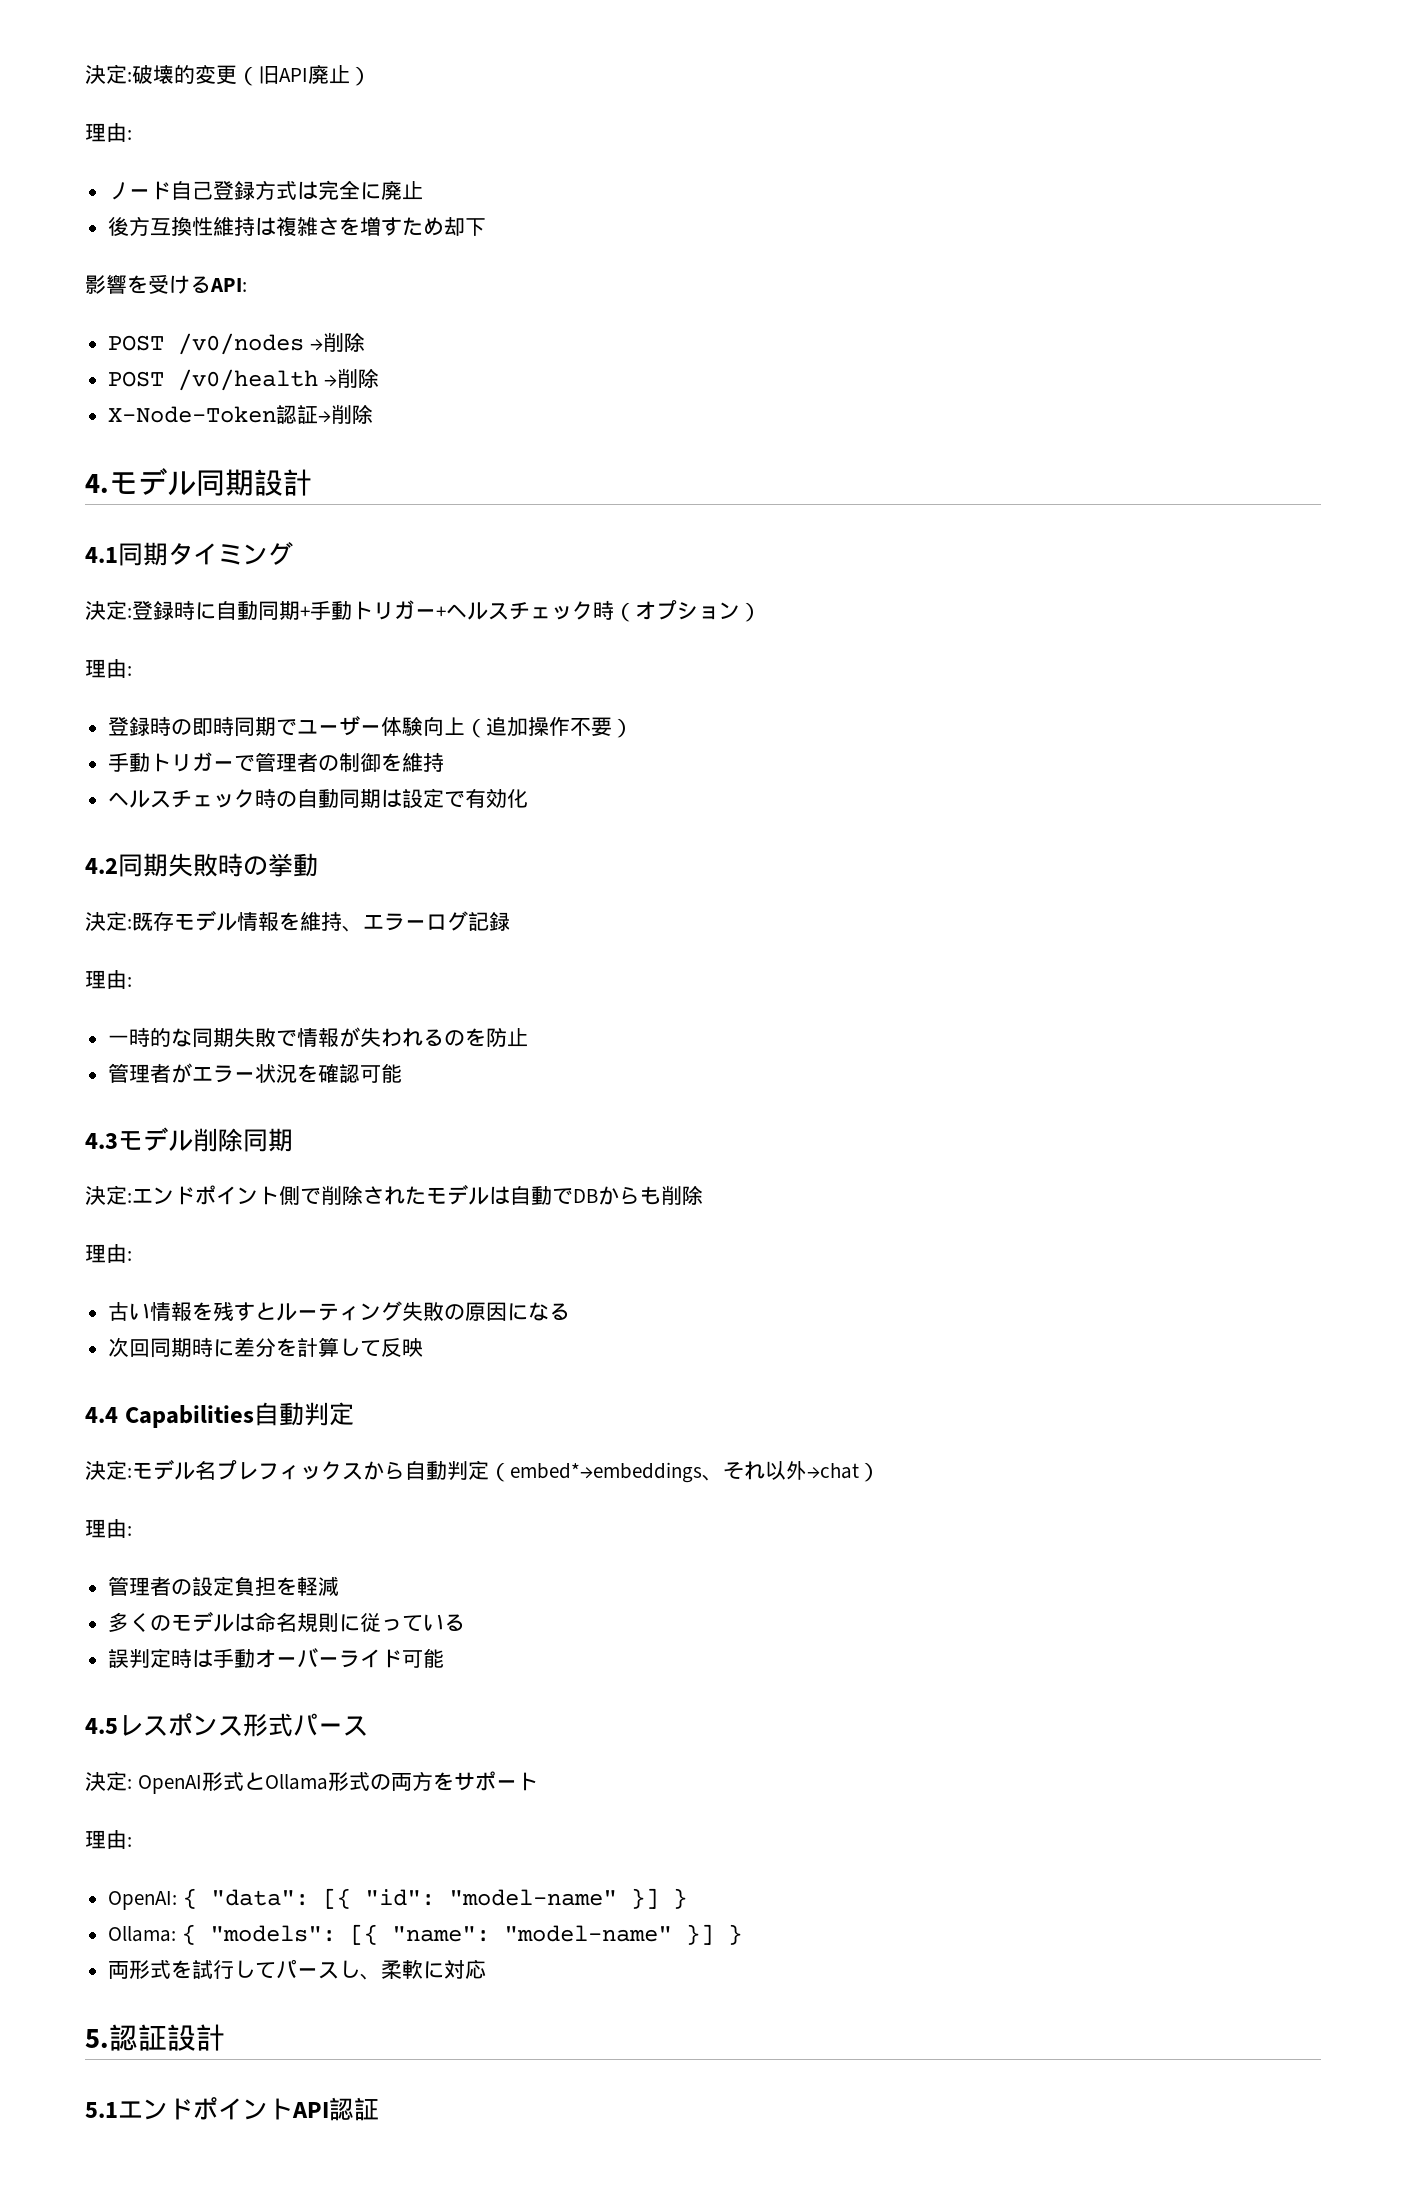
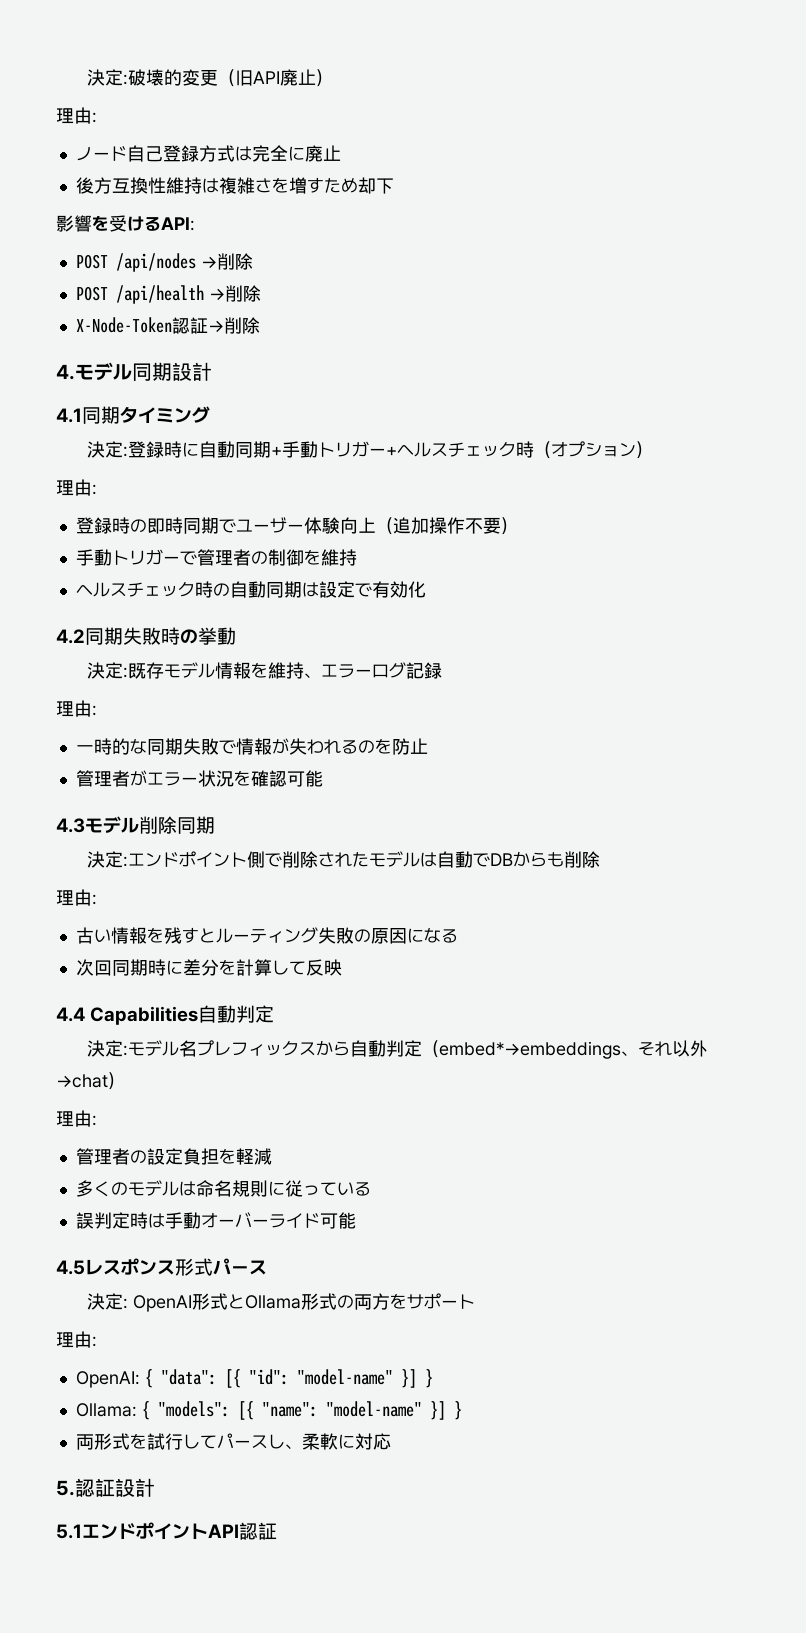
- POST /v0/nodes →削除
+ POST /api/nodes →削除
- POST /v0/health →削除
+ POST /api/health →削除

